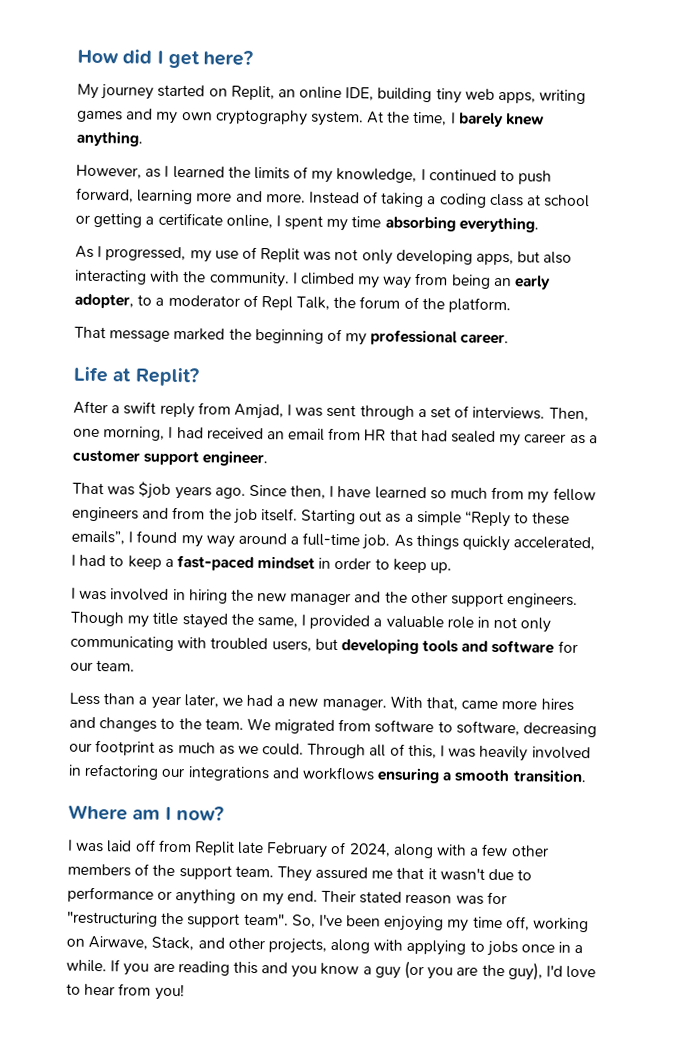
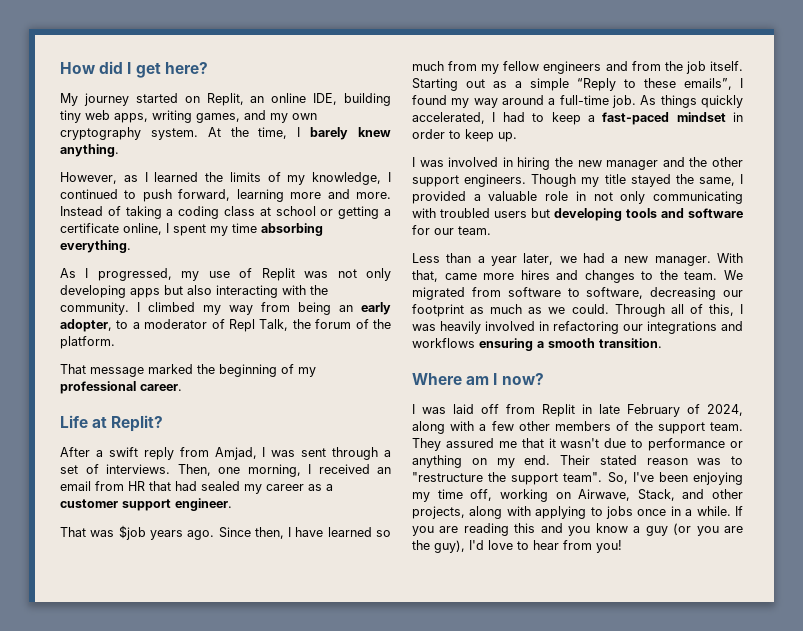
- My journey started on Replit, an online IDE, building tiny web apps, writing games and my own cryptography system.
+ My journey started on Replit, an online IDE, building tiny web apps, writing games, and my own cryptography system.
- As I progressed, my use of Replit was not only developing apps, but also interacting with the community.
+ As I progressed, my use of Replit was not only developing apps but also interacting with the community.
- Then, one morning, I had received an email from HR that had sealed my career as a customer support engineer.
+ Then, one morning, I received an email from HR that had sealed my career as a customer support engineer.
- Though my title stayed the same, I provided a valuable role in not only communicating with troubled users, but developing tools and software for our team.
+ Though my title stayed the same, I provided a valuable role in not only communicating with troubled users but developing tools and software for our team.
- I was laid off from Replit late February of 2024, along with a few other members of the support team.
+ I was laid off from Replit in late February of 2024, along with a few other members of the support team.
- Their stated reason was for "restructuring the support team".
+ Their stated reason was to "restructure the support team".

